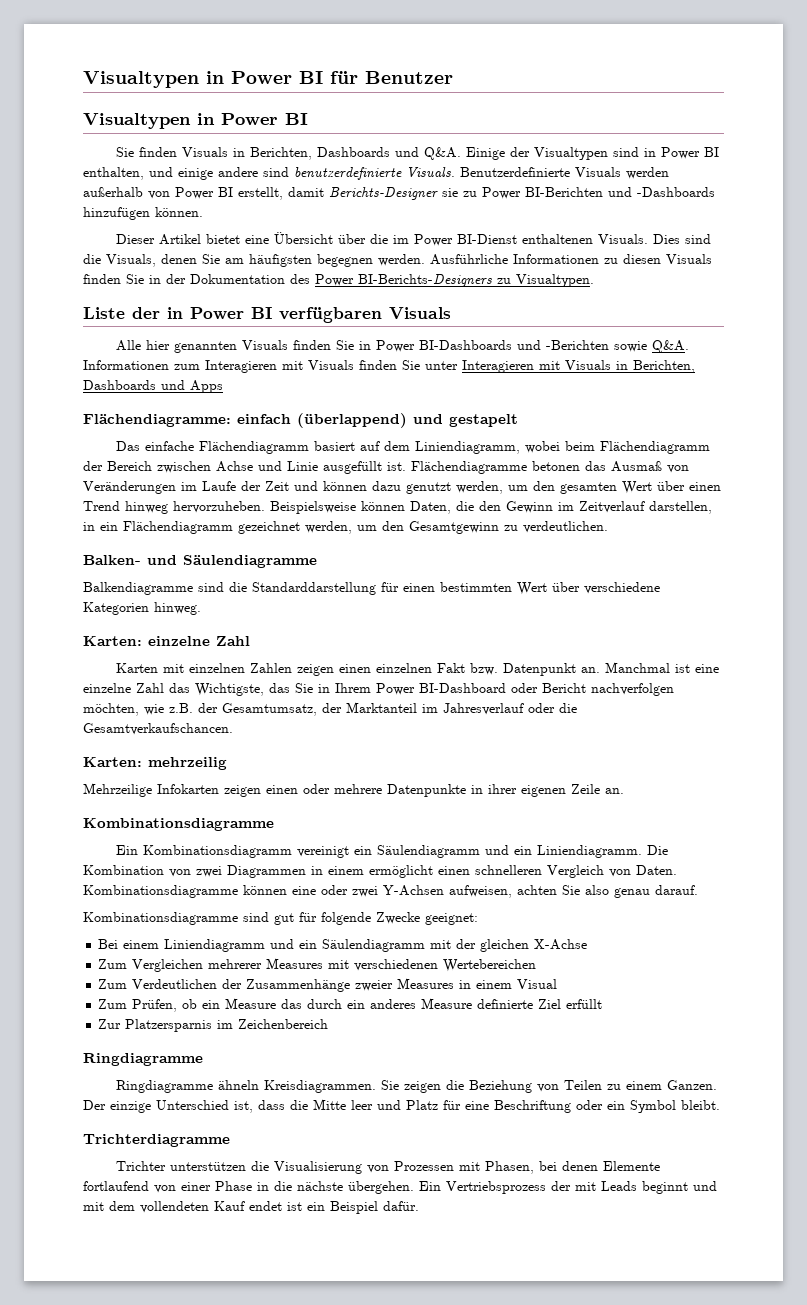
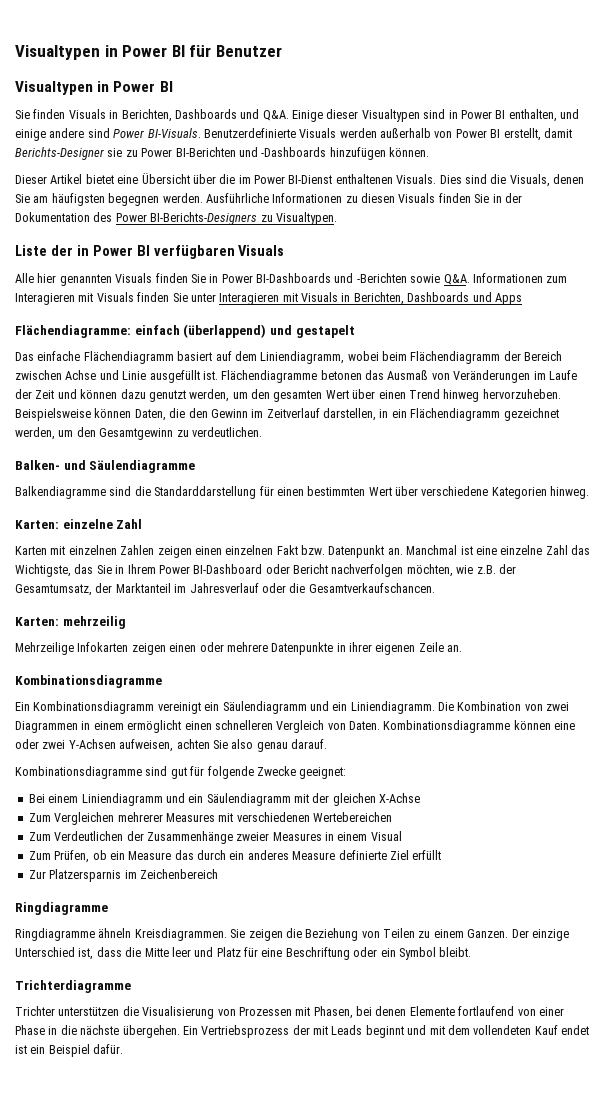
- Sie finden Visuals in Berichten, Dashboards und Q&A. Einige der Visualtypen sind in Power BI enthalten, und einige andere sind benutzerdefinierte Visuals.
+ Sie finden Visuals in Berichten, Dashboards und Q&A. Einige dieser Visualtypen sind in Power BI enthalten, und einige andere sind Power BI-Visuals.

